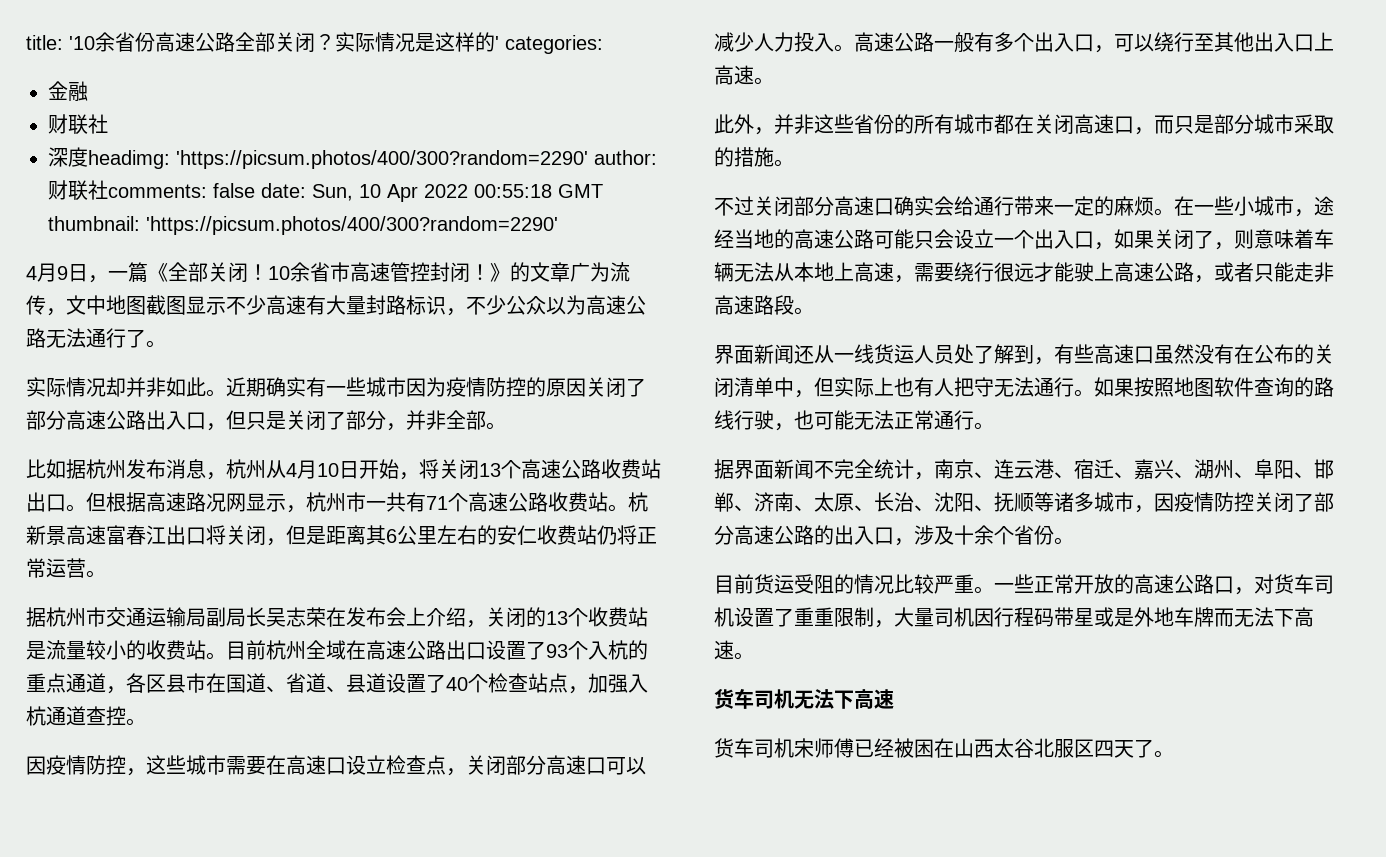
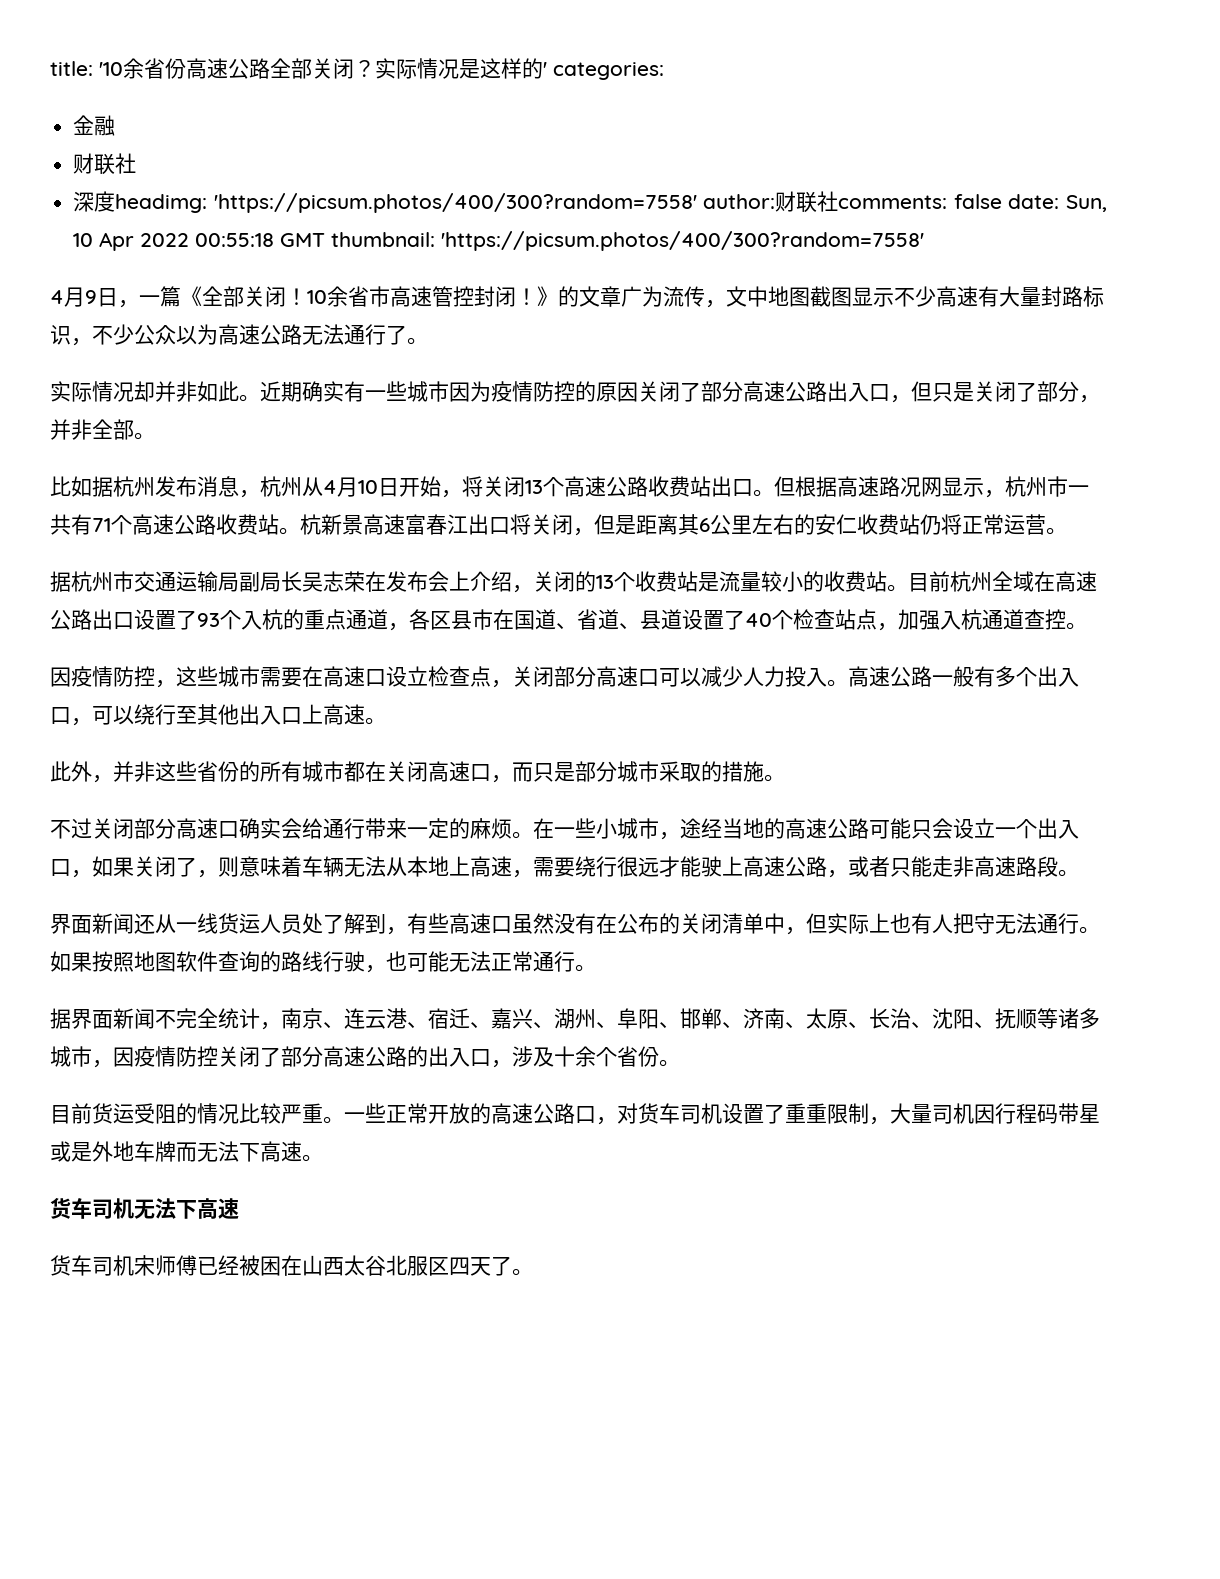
- 深度headimg: 'https://picsum.photos/400/300?random=2290' author:财联社comments: false date: Sun, 10 Apr 2022 00:55:18 GMT thumbnail: 'https://picsum.photos/400/300?random=2290'
+ 深度headimg: 'https://picsum.photos/400/300?random=7558' author:财联社comments: false date: Sun, 10 Apr 2022 00:55:18 GMT thumbnail: 'https://picsum.photos/400/300?random=7558'

